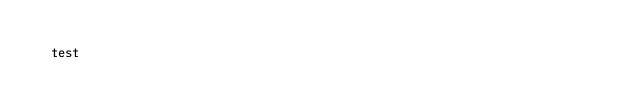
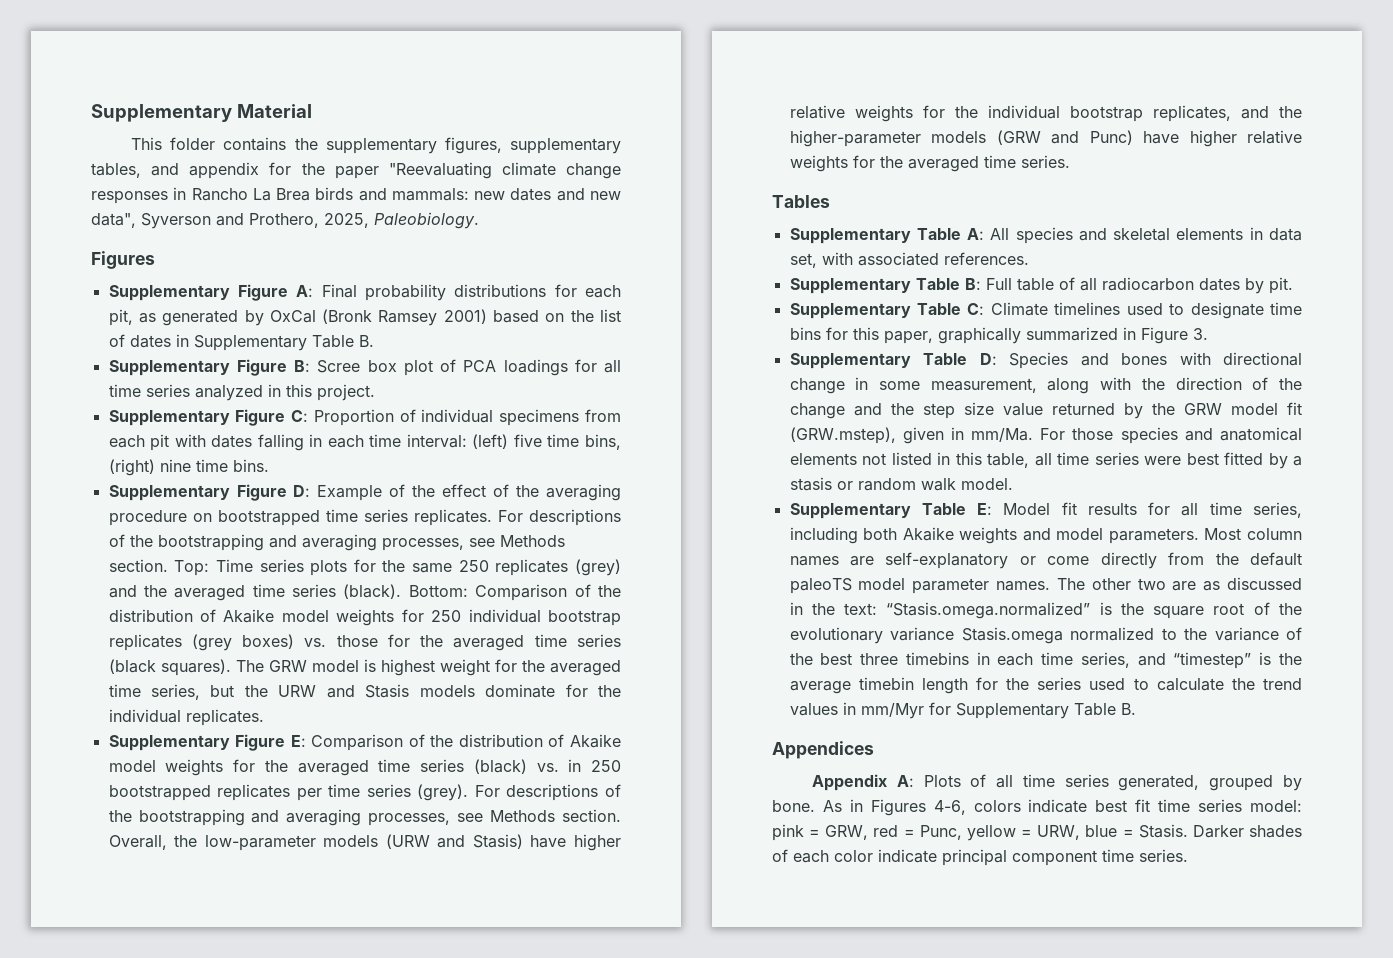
- test
+ Supplementary Material
+ This folder contains the supplementary figures, supplementary tables, and appendix for the paper "Reevaluating climate change responses in Rancho La Brea birds and mammals: new dates and new data", Syverson and Prothero, 2025, Paleobiology.
+ Figures
+ Supplementary Figure A: Final probability distributions for each pit, as generated by OxCal (Bronk Ramsey 2001) based on the list of dates in Supplementary Table B.
+ Supplementary Figure B: Scree box plot of PCA loadings for all time series analyzed in this project.
+ Supplementary Figure C: Proportion of individual specimens from each pit with dates falling in each time interval: (left) five time bins, (right) nine time bins.
+ Supplementary Figure D: Example of the effect of the averaging procedure on bootstrapped time series replicates. For descriptions of the bootstrapping and averaging processes, see Methods section. Top: Time series plots for the same 250 replicates (grey) and the averaged time series (black). Bottom: Comparison of the distribution of Akaike model weights for 250 individual bootstrap replicates (grey boxes) vs. those for the averaged time series (black squares). The GRW model is highest weight for the averaged time series, but the URW and Stasis models dominate for the individual replicates.
+ Supplementary Figure E: Comparison of the distribution of Akaike model weights for the averaged time series (black) vs. in 250 bootstrapped replicates per time series (grey). For descriptions of the bootstrapping and averaging processes, see Methods section. Overall, the low-parameter models (URW and Stasis) have higher relative weights for the individual bootstrap replicates, and the higher-parameter models (GRW and Punc) have higher relative weights for the averaged time series.
+ Tables
+ Supplementary Table A: All species and skeletal elements in data set, with associated references.
+ Supplementary Table B: Full table of all radiocarbon dates by pit.
+ Supplementary Table C: Climate timelines used to designate time bins for this paper, graphically summarized in Figure 3.
+ Supplementary Table D: Species and bones with directional change in some measurement, along with the direction of the change and the step size value returned by the GRW model fit (GRW.mstep), given in mm/Ma. For those species and anatomical elements not listed in this table, all time series were best fitted by a stasis or random walk model.
+ Supplementary Table E: Model fit results for all time series, including both Akaike weights and model parameters. Most column names are self-explanatory or come directly from the default paleoTS model parameter names. The other two are as discussed in the text: “Stasis.omega.normalized” is the square root of the evolutionary variance Stasis.omega normalized to the variance of the best three timebins in each time series, and “timestep” is the average timebin length for the series used to calculate the trend values in mm/Myr for Supplementary Table B.
+ Appendices
+ Appendix A: Plots of all time series generated, grouped by bone. As in Figures 4-6, colors indicate best fit time series model: pink = GRW, red = Punc, yellow = URW, blue = Stasis. Darker shades of each color indicate principal component time series.

